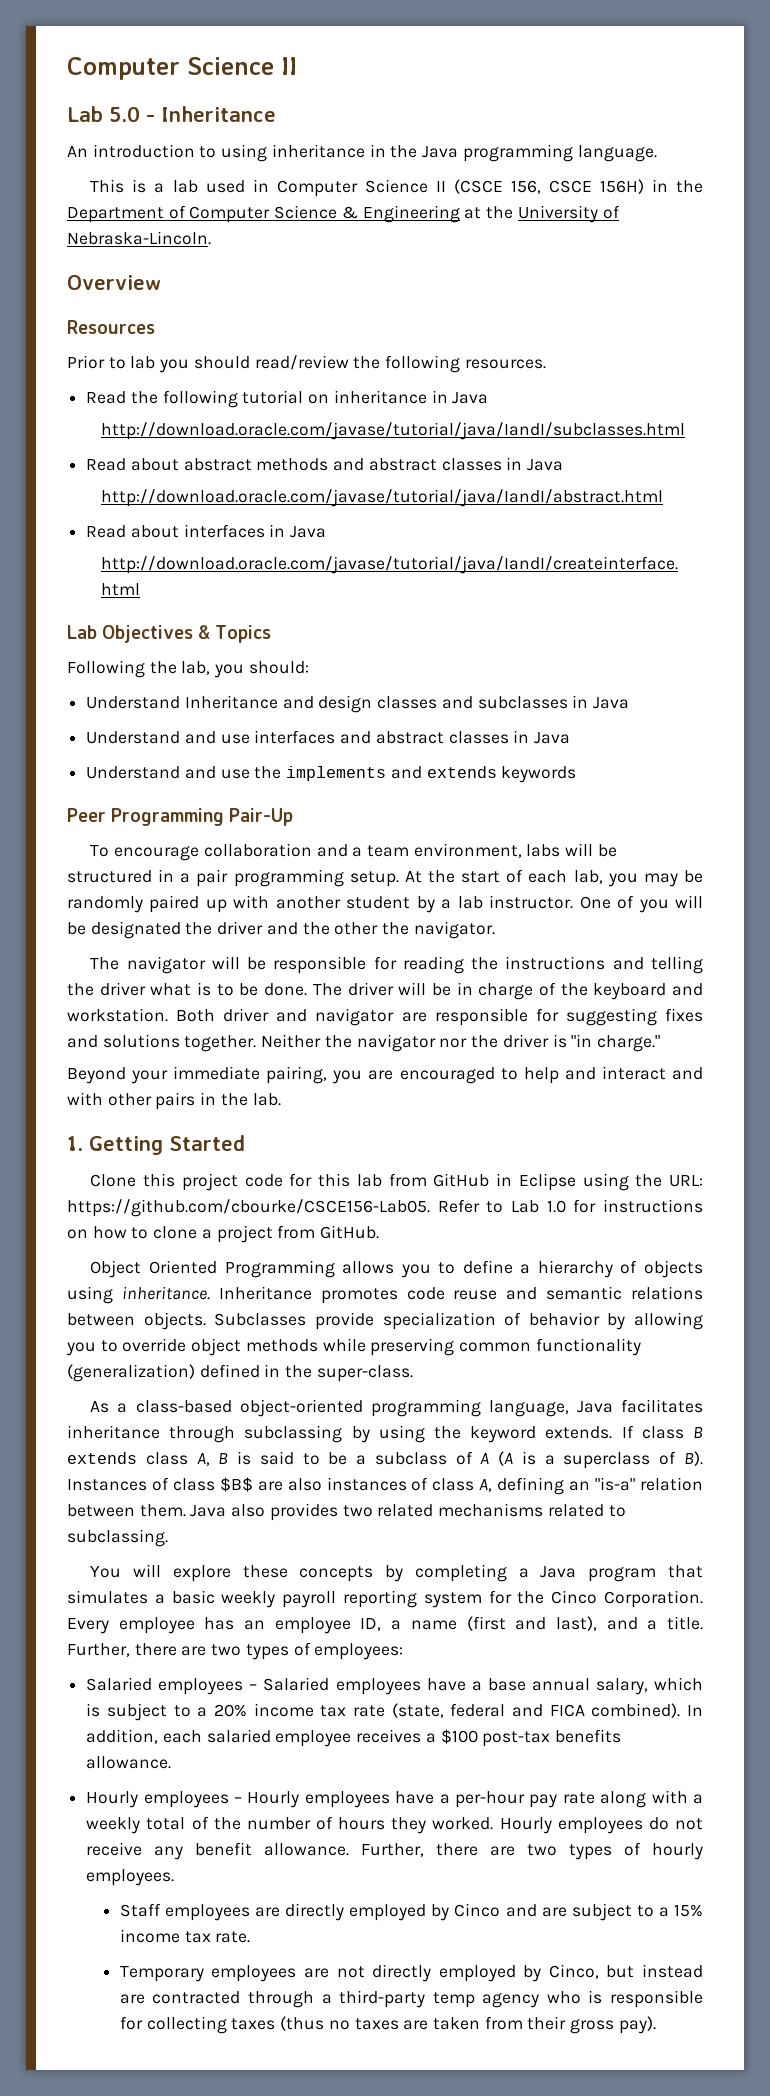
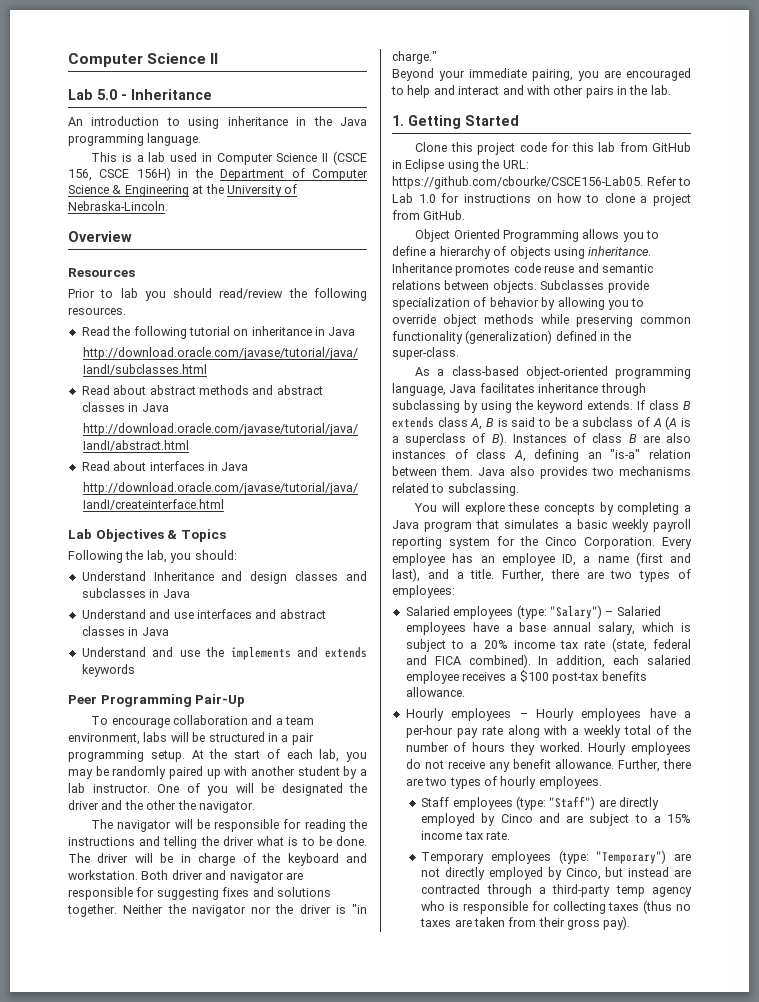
- If class B extends class A, B is said to be a subclass of A (A is a superclass of B). Instances of class $B$ are also instances of class A, defining an "is-a" relation between them.
+ If class B extends class A, B is said to be a subclass of A (A is a superclass of B). Instances of class B are also instances of class A, defining an "is-a" relation between them.
- Java also provides two related mechanisms related to subclassing.
+ Java also provides two mechanisms related to subclassing.
- Salaried employees – Salaried employees have a base annual salary, which is subject to a 20% income tax rate (state, federal and FICA combined).
+ Salaried employees (type: "Salary") – Salaried employees have a base annual salary, which is subject to a 20% income tax rate (state, federal and FICA combined).
- Staff employees are directly employed by Cinco and are subject to a 15% income tax rate.
+ Staff employees (type: "Staff") are directly employed by Cinco and are subject to a 15% income tax rate.
- Temporary employees are not directly employed by Cinco, but instead are contracted through a third-party temp agency who is responsible for collecting taxes (thus no taxes are taken from their gross pay).
+ Temporary employees (type: "Temporary") are not directly employed by Cinco, but instead are contracted through a third-party temp agency who is responsible for collecting taxes (thus no taxes are taken from their gross pay).

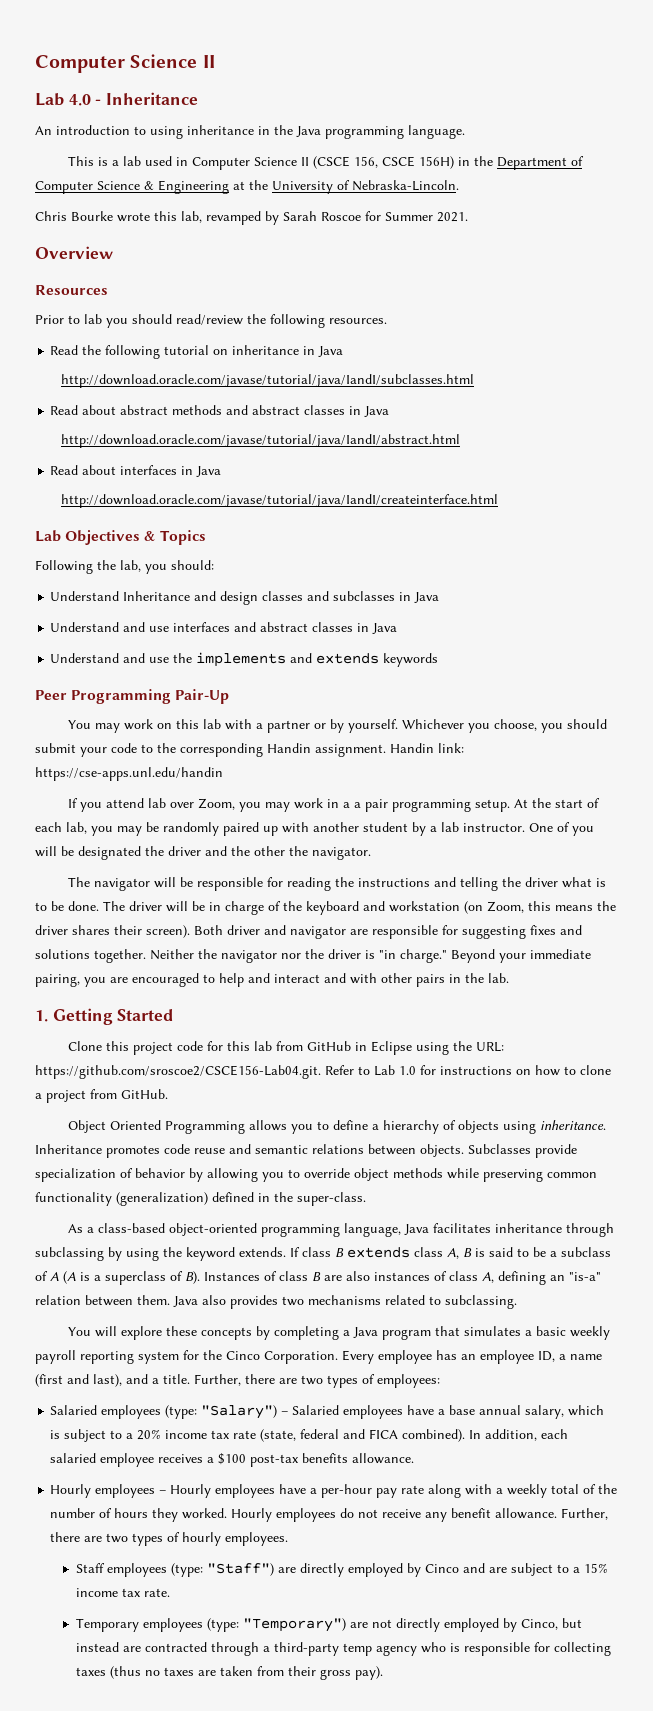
- Lab 5.0 - Inheritance
+ Lab 4.0 - Inheritance
+ Chris Bourke wrote this lab, revamped by Sarah Roscoe for Summer 2021.
- To encourage collaboration and a team environment, labs will be structured in a pair programming setup.
+ You may work on this lab with a partner or by yourself. Whichever you choose, you should submit your code to the corresponding Handin assignment. Handin link: https://cse-apps.unl.edu/handin
+ If you attend lab over Zoom, you may work in a a pair programming setup.
- The driver will be in charge of the keyboard and workstation.
+ The driver will be in charge of the keyboard and workstation (on Zoom, this means the driver shares their screen).
- Neither the navigator nor the driver is "in charge."
- Beyond your immediate pairing, you are encouraged to help and interact and with other pairs in the lab.
+ Neither the navigator nor the driver is "in charge." Beyond your immediate pairing, you are encouraged to help and interact and with other pairs in the lab.
- Clone this project code for this lab from GitHub in Eclipse using the URL: https://github.com/cbourke/CSCE156-Lab05. Refer to Lab 1.0 for instructions on how to clone a project from GitHub.
+ Clone this project code for this lab from GitHub in Eclipse using the URL: https://github.com/sroscoe2/CSCE156-Lab04.git. Refer to Lab 1.0 for instructions on how to clone a project from GitHub.

